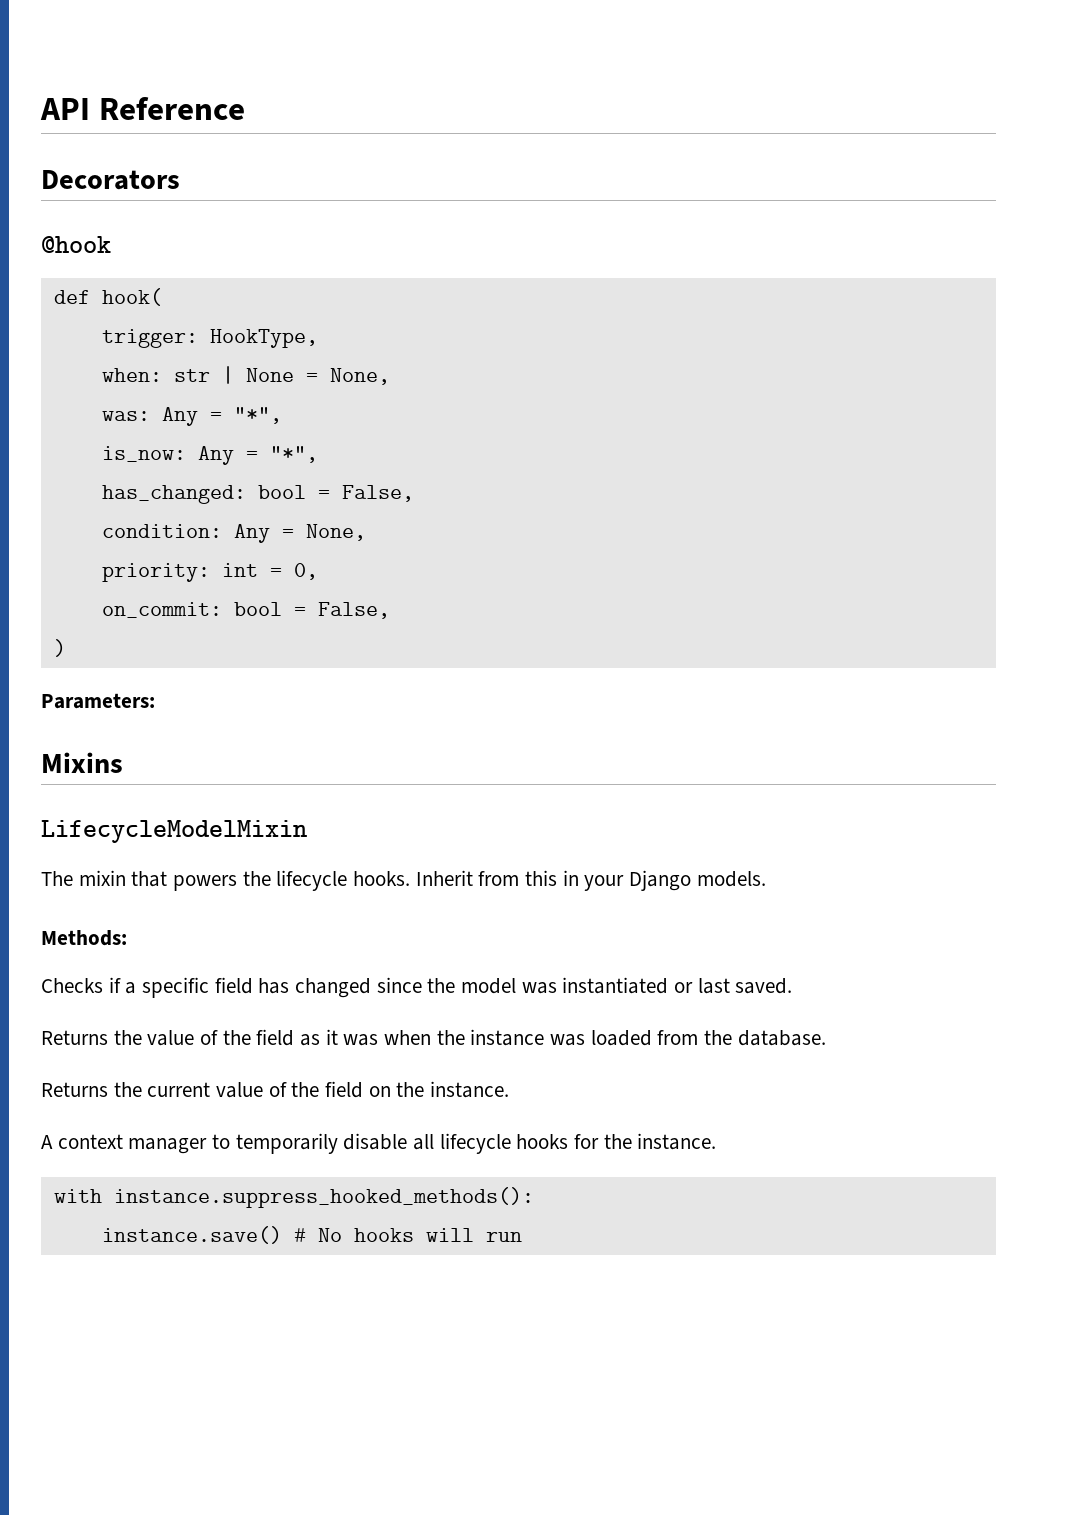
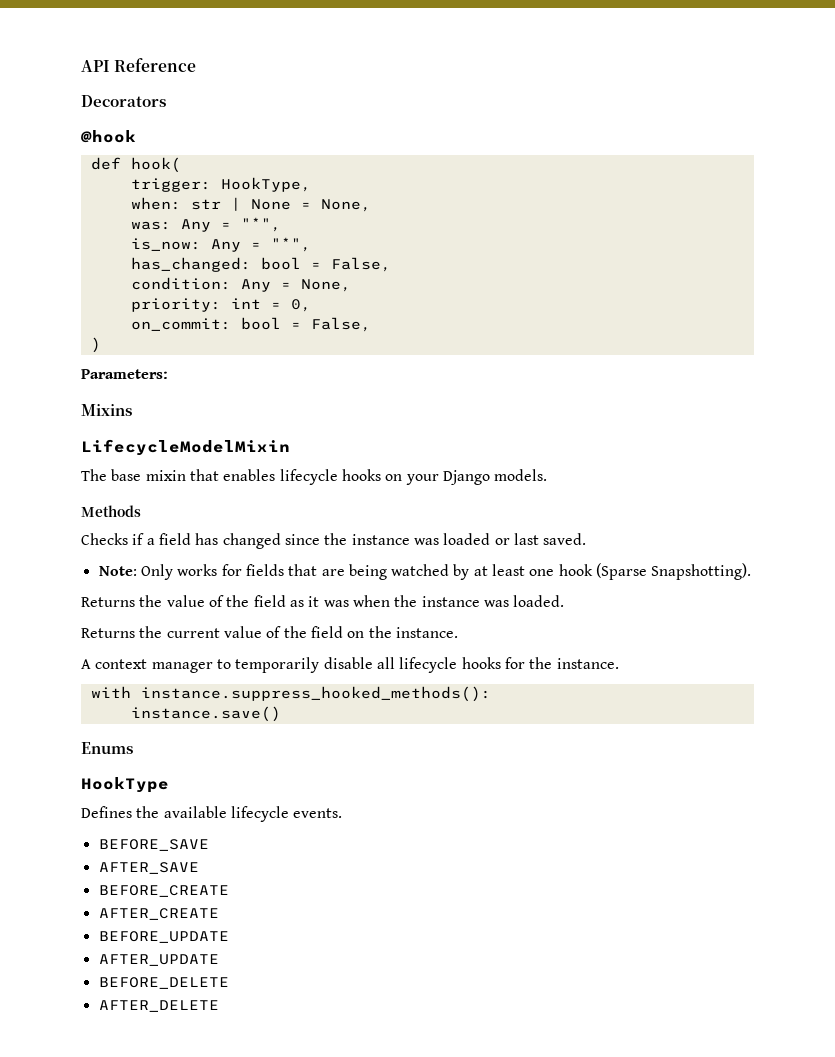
- The mixin that powers the lifecycle hooks. Inherit from this in your Django models.
+ The base mixin that enables lifecycle hooks on your Django models.
- Methods:
+ Methods
- Checks if a specific field has changed since the model was instantiated or last saved.
+ Checks if a field has changed since the instance was loaded or last saved.
+ Note: Only works for fields that are being watched by at least one hook (Sparse Snapshotting).
- Returns the value of the field as it was when the instance was loaded from the database.
+ Returns the value of the field as it was when the instance was loaded.
- instance.save() # No hooks will run
+ instance.save()
+ Enums
+ HookType
+ Defines the available lifecycle events.
+ BEFORE_SAVE
+ AFTER_SAVE
+ BEFORE_CREATE
+ AFTER_CREATE
+ BEFORE_UPDATE
+ AFTER_UPDATE
+ BEFORE_DELETE
+ AFTER_DELETE

